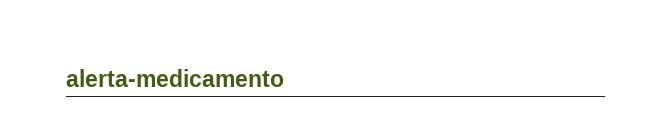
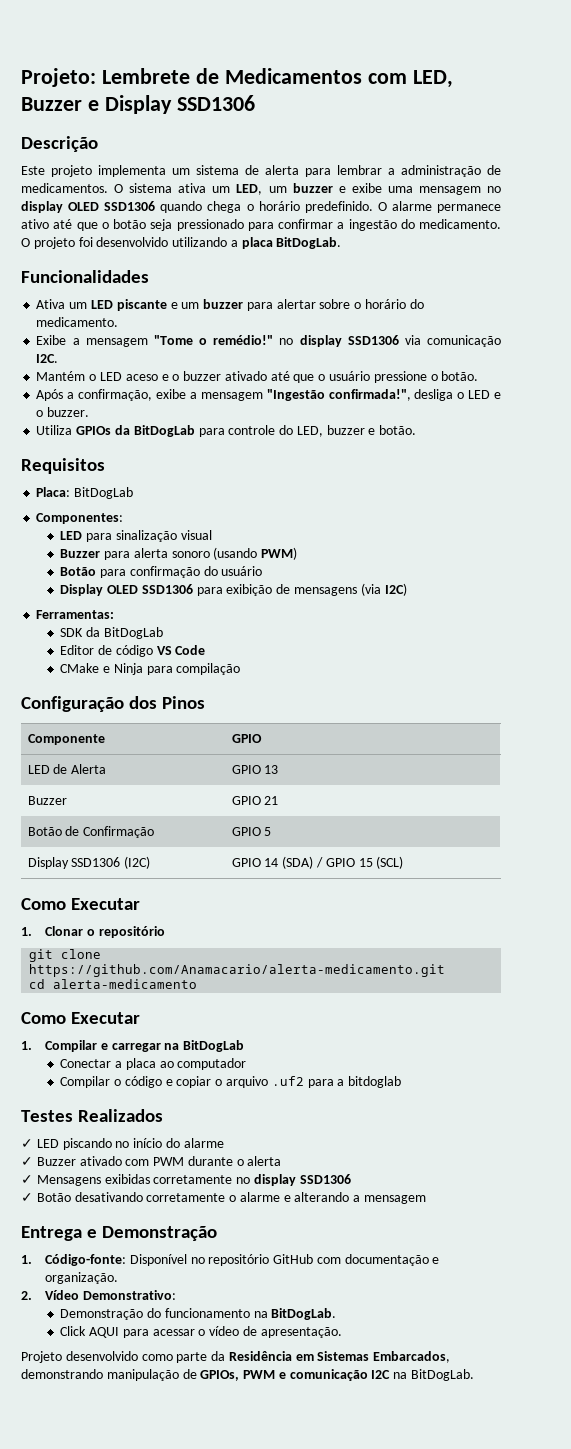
- alerta-medicamento
+ Projeto: Lembrete de Medicamentos com LED, Buzzer e Display SSD1306
+ Descrição
+ Este projeto implementa um sistema de alerta para lembrar a administração de medicamentos. O sistema ativa um LED, um buzzer e exibe uma mensagem no display OLED SSD1306 quando chega o horário predefinido. O alarme permanece ativo até que o botão seja pressionado para confirmar a ingestão do medicamento. O projeto foi desenvolvido utilizando a placa BitDogLab.
+ Funcionalidades
+ Ativa um LED piscante e um buzzer para alertar sobre o horário do medicamento.
+ Exibe a mensagem "Tome o remédio!" no display SSD1306 via comunicação I2C.
+ Mantém o LED aceso e o buzzer ativado até que o usuário pressione o botão.
+ Após a confirmação, exibe a mensagem "Ingestão confirmada!", desliga o LED e o buzzer.
+ Utiliza GPIOs da BitDogLab para controle do LED, buzzer e botão.
+ Requisitos
+ Placa: BitDogLab
+ Componentes:
+ LED para sinalização visual
+ Buzzer para alerta sonoro (usando PWM)
+ Botão para confirmação do usuário
+ Display OLED SSD1306 para exibição de mensagens (via I2C)
+ Ferramentas:
+ SDK da BitDogLab
+ Editor de código VS Code
+ CMake e Ninja para compilação
+ Configuração dos Pinos
+ Componente | GPIO
+ LED de Alerta | GPIO 13
+ Buzzer | GPIO 21
+ Botão de Confirmação | GPIO 5
+ Display SSD1306 (I2C) | GPIO 14 (SDA) / GPIO 15 (SCL)
+ Como Executar
+ 1. Clonar o repositório
+ git clone https://github.com/Anamacario/alerta-medicamento.git
+ cd alerta-medicamento
+ Como Executar
+ 1. Compilar e carregar na BitDogLab
+ Conectar a placa ao computador
+ Compilar o código e copiar o arquivo .uf2 para a bitdoglab
+ Testes Realizados
+ ✓ LED piscando no início do alarme
+ ✓ Buzzer ativado com PWM durante o alerta
+ ✓ Mensagens exibidas corretamente no display SSD1306
+ ✓ Botão desativando corretamente o alarme e alterando a mensagem
+ Entrega e Demonstração
+ 1. Código-fonte: Disponível no repositório GitHub com documentação e organização.
+ 2. Vídeo Demonstrativo:
+ Demonstração do funcionamento na BitDogLab.
+ Click AQUI para acessar o vídeo de apresentação.
+ Projeto desenvolvido como parte da Residência em Sistemas Embarcados, demonstrando manipulação de GPIOs, PWM e comunicação I2C na BitDogLab.

